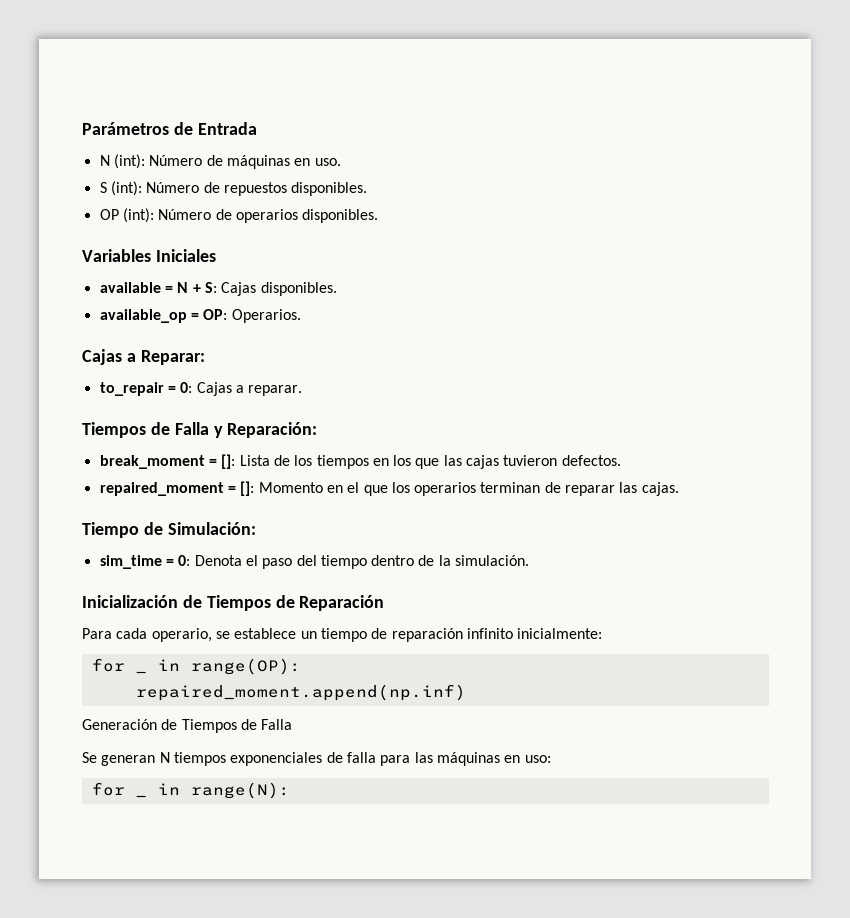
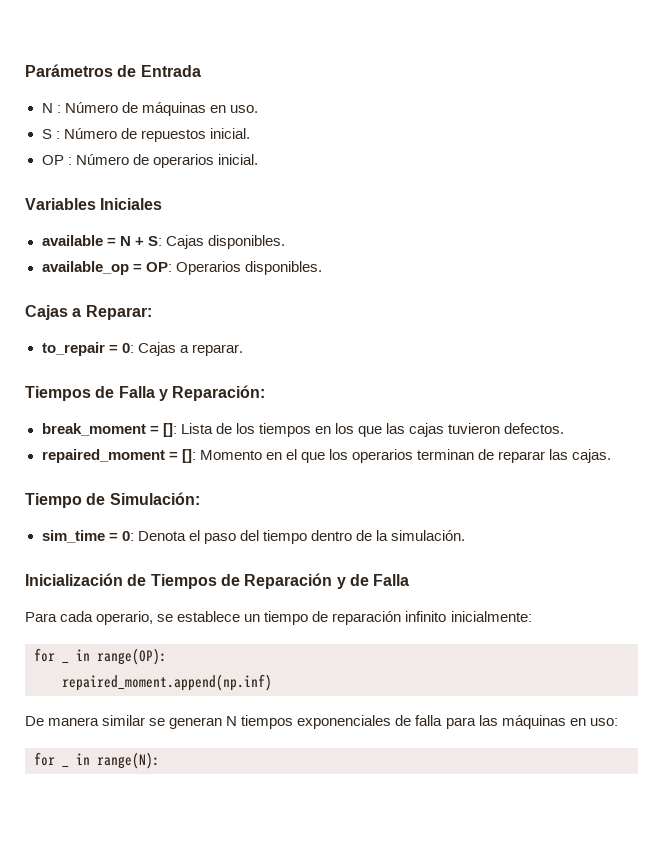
- N (int): Número de máquinas en uso.
+ N : Número de máquinas en uso.
- S (int): Número de repuestos disponibles.
+ S : Número de repuestos inicial.
- OP (int): Número de operarios disponibles.
+ OP : Número de operarios inicial.
- available_op = OP: Operarios.
+ available_op = OP: Operarios disponibles.
- Inicialización de Tiempos de Reparación
+ Inicialización de Tiempos de Reparación y de Falla
- Generación de Tiempos de Falla
- Se generan N tiempos exponenciales de falla para las máquinas en uso:
+ De manera similar se generan N tiempos exponenciales de falla para las máquinas en uso:

